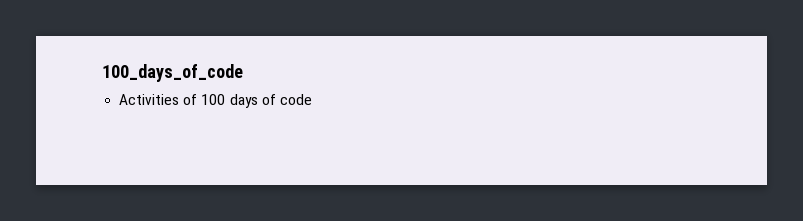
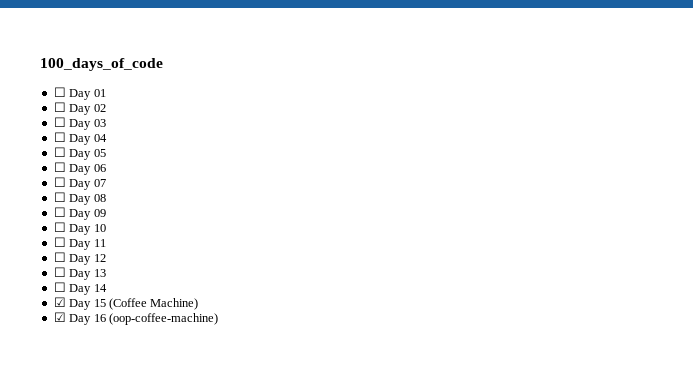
- Activities of 100 days of code
+ ☐ Day 01
+ ☐ Day 02
+ ☐ Day 03
+ ☐ Day 04
+ ☐ Day 05
+ ☐ Day 06
+ ☐ Day 07
+ ☐ Day 08
+ ☐ Day 09
+ ☐ Day 10
+ ☐ Day 11
+ ☐ Day 12
+ ☐ Day 13
+ ☐ Day 14
+ ☑ Day 15 (Coffee Machine)
+ ☑ Day 16 (oop-coffee-machine)

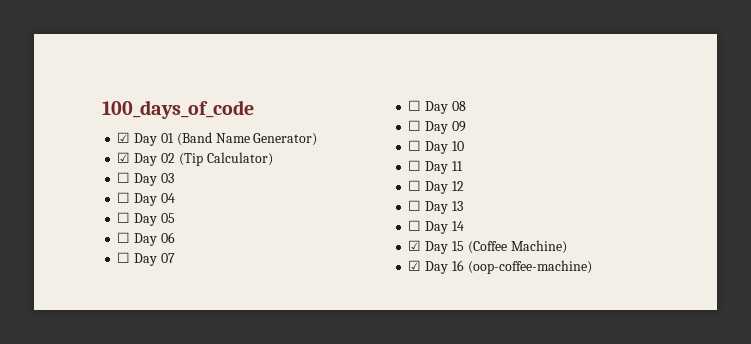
- ☐ Day 01
- ☐ Day 02
+ ☑ Day 01 (Band Name Generator)
+ ☑ Day 02 (Tip Calculator)

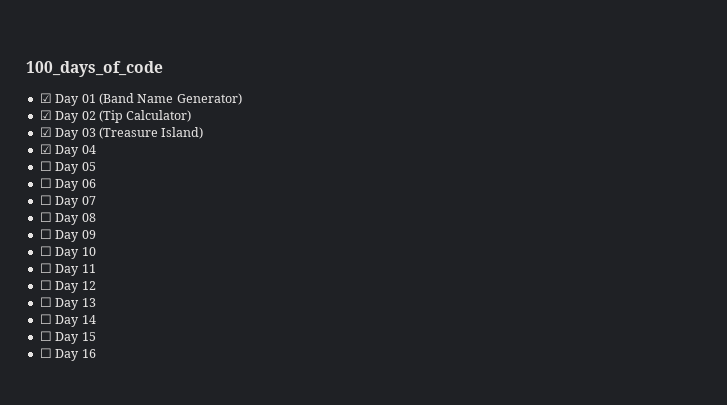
- ☐ Day 03
- ☐ Day 04
+ ☑ Day 03 (Treasure Island)
+ ☑ Day 04
- ☑ Day 15 (Coffee Machine)
- ☑ Day 16 (oop-coffee-machine)
+ ☐ Day 15
+ ☐ Day 16

